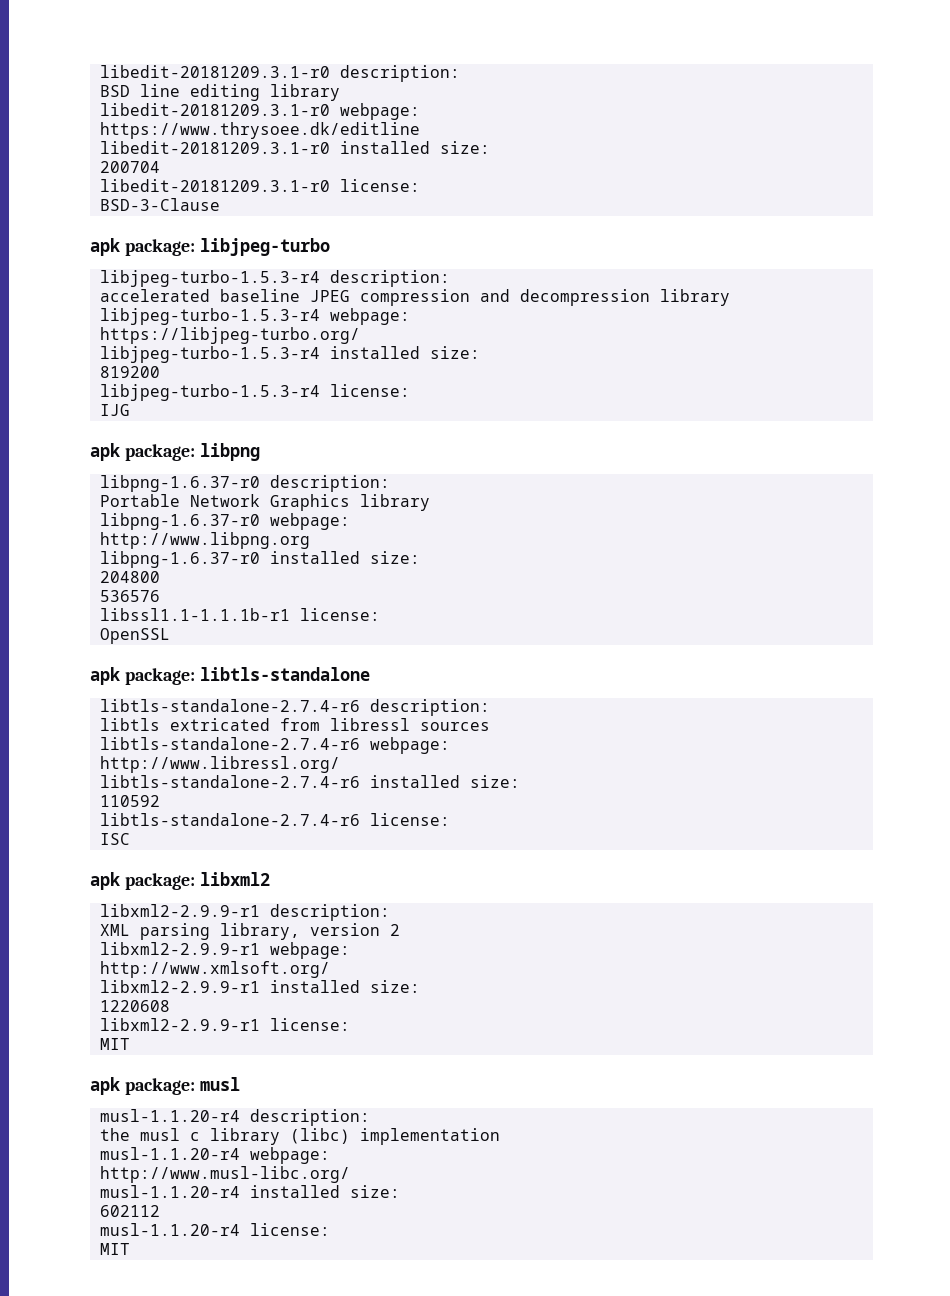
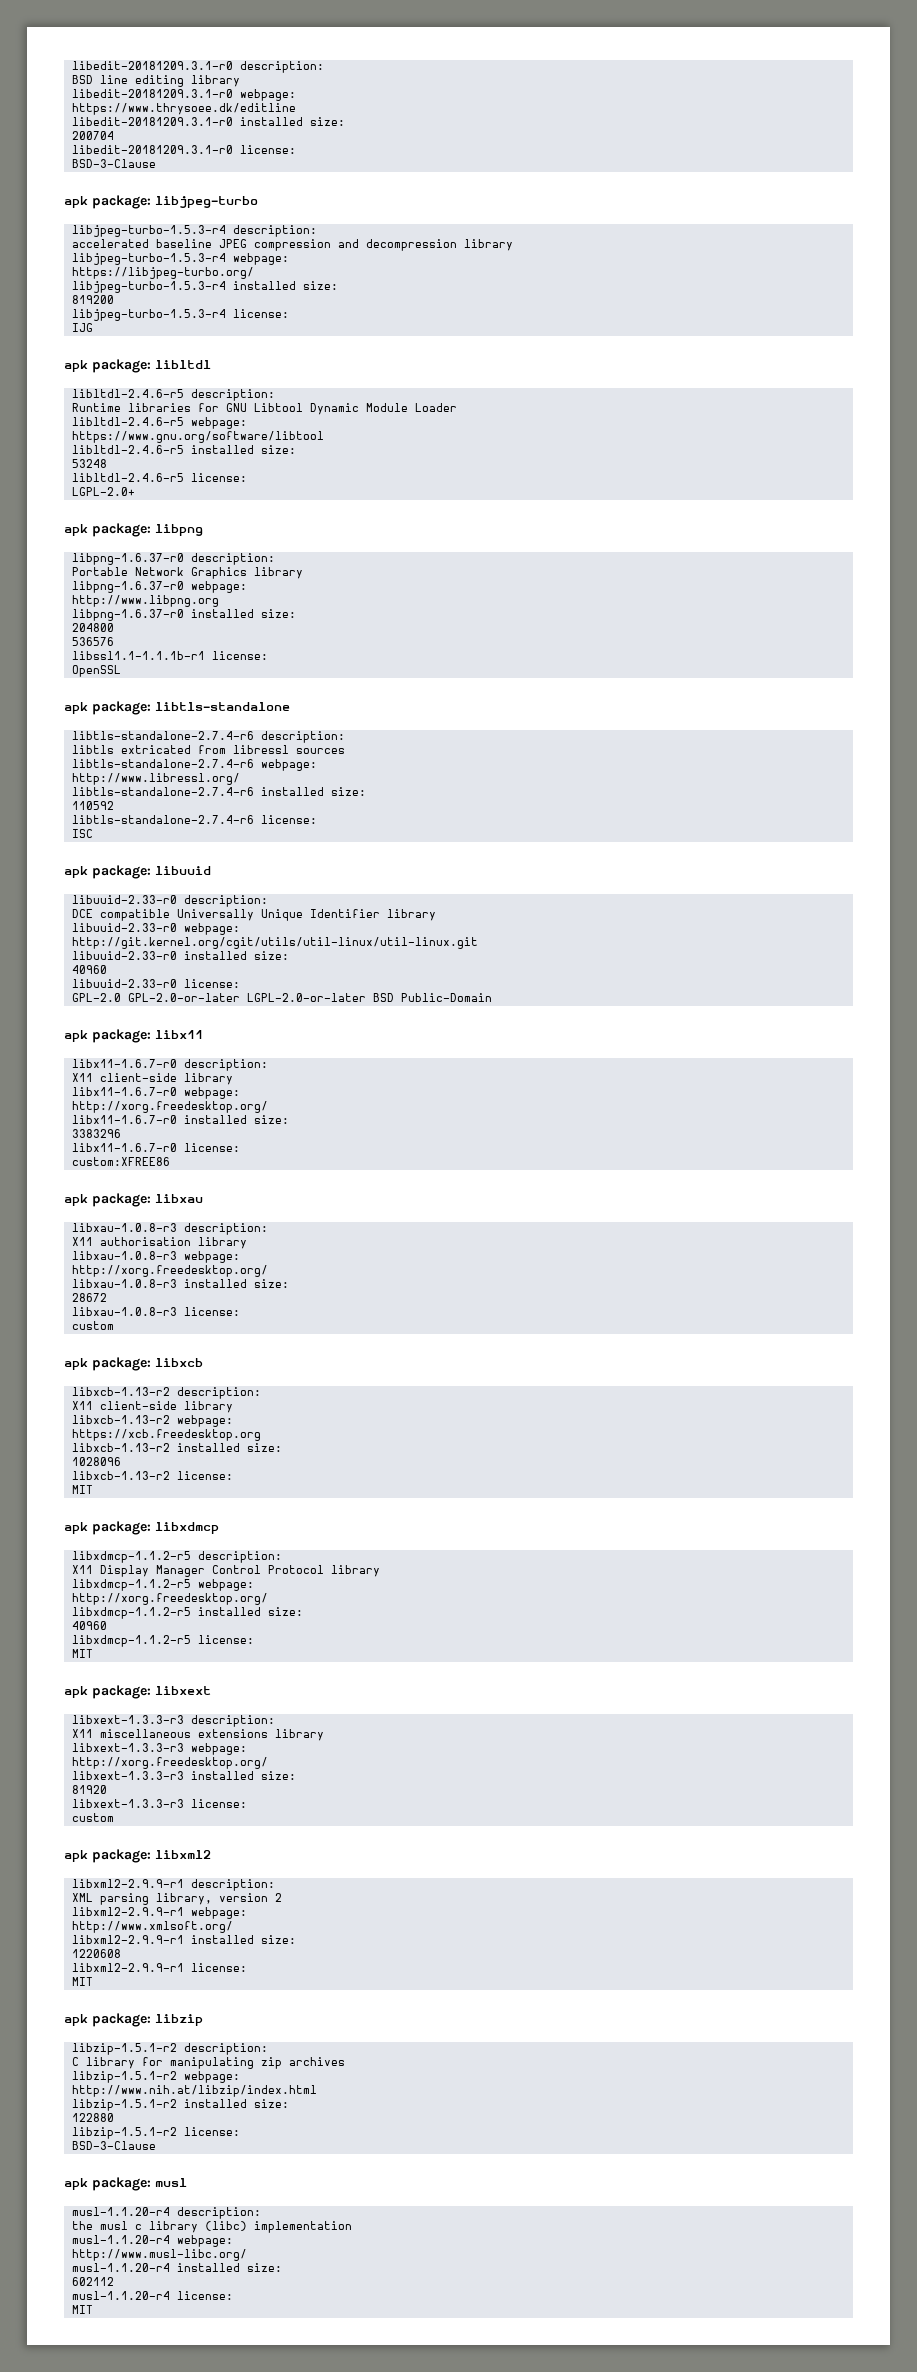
+ apk package: libltdl
+ libltdl-2.4.6-r5 description:
+ Runtime libraries for GNU Libtool Dynamic Module Loader
+ libltdl-2.4.6-r5 webpage:
+ https://www.gnu.org/software/libtool
+ libltdl-2.4.6-r5 installed size:
+ 53248
+ libltdl-2.4.6-r5 license:
+ LGPL-2.0+
+ apk package: libuuid
+ libuuid-2.33-r0 description:
+ DCE compatible Universally Unique Identifier library
+ libuuid-2.33-r0 webpage:
+ http://git.kernel.org/cgit/utils/util-linux/util-linux.git
+ libuuid-2.33-r0 installed size:
+ 40960
+ libuuid-2.33-r0 license:
+ GPL-2.0 GPL-2.0-or-later LGPL-2.0-or-later BSD Public-Domain
+ apk package: libx11
+ libx11-1.6.7-r0 description:
+ X11 client-side library
+ libx11-1.6.7-r0 webpage:
+ http://xorg.freedesktop.org/
+ libx11-1.6.7-r0 installed size:
+ 3383296
+ libx11-1.6.7-r0 license:
+ custom:XFREE86
+ apk package: libxau
+ libxau-1.0.8-r3 description:
+ X11 authorisation library
+ libxau-1.0.8-r3 webpage:
+ http://xorg.freedesktop.org/
+ libxau-1.0.8-r3 installed size:
+ 28672
+ libxau-1.0.8-r3 license:
+ custom
+ apk package: libxcb
+ libxcb-1.13-r2 description:
+ X11 client-side library
+ libxcb-1.13-r2 webpage:
+ https://xcb.freedesktop.org
+ libxcb-1.13-r2 installed size:
+ 1028096
+ libxcb-1.13-r2 license:
+ MIT
+ apk package: libxdmcp
+ libxdmcp-1.1.2-r5 description:
+ X11 Display Manager Control Protocol library
+ libxdmcp-1.1.2-r5 webpage:
+ http://xorg.freedesktop.org/
+ libxdmcp-1.1.2-r5 installed size:
+ 40960
+ libxdmcp-1.1.2-r5 license:
+ MIT
+ apk package: libxext
+ libxext-1.3.3-r3 description:
+ X11 miscellaneous extensions library
+ libxext-1.3.3-r3 webpage:
+ http://xorg.freedesktop.org/
+ libxext-1.3.3-r3 installed size:
+ 81920
+ libxext-1.3.3-r3 license:
+ custom
+ apk package: libzip
+ libzip-1.5.1-r2 description:
+ C library for manipulating zip archives
+ libzip-1.5.1-r2 webpage:
+ http://www.nih.at/libzip/index.html
+ libzip-1.5.1-r2 installed size:
+ 122880
+ libzip-1.5.1-r2 license:
+ BSD-3-Clause

